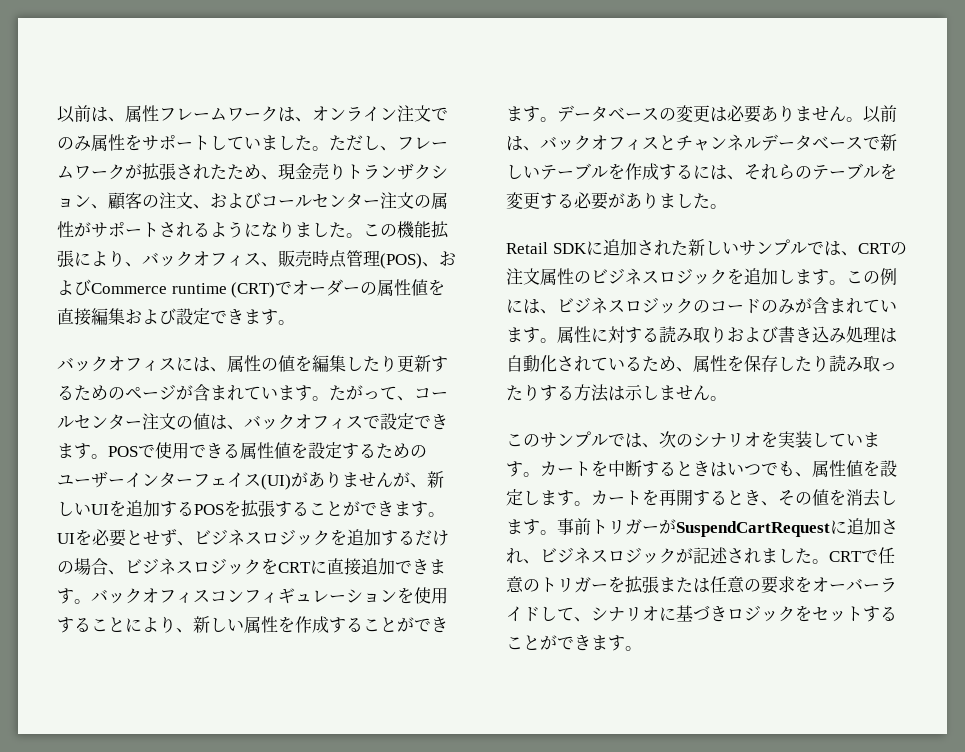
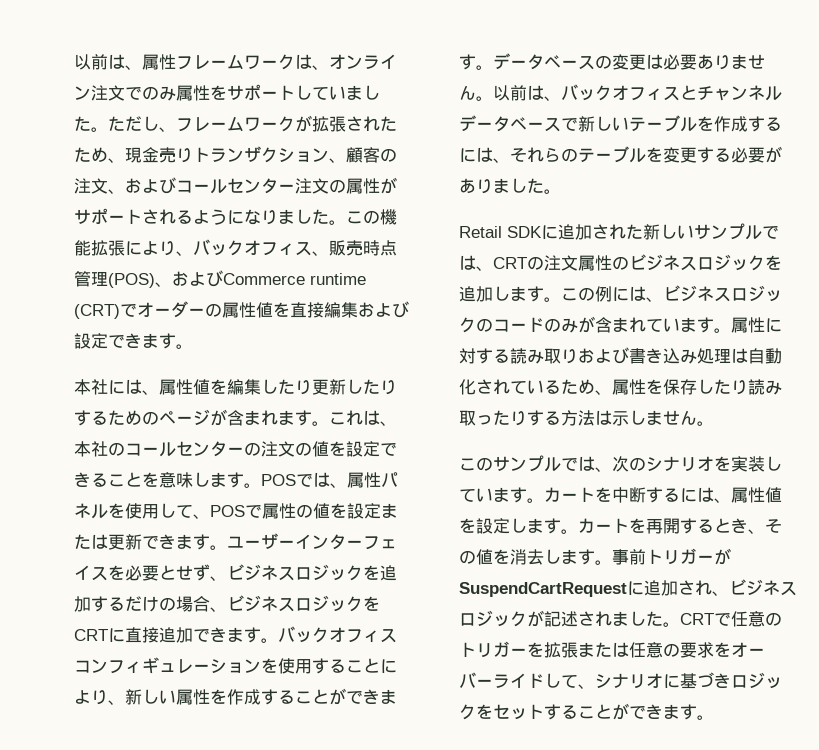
- バックオフィスには、属性の値を編集したり更新するためのページが含まれています。たがって、コールセンター注文の値は、バックオフィスで設定できます。POSで使用できる属性値を設定するためのユーザーインターフェイス(UI)がありませんが、新しいUIを追加するPOSを拡張することができます。UIを必要とせず、ビジネスロジックを追加するだけの場合、ビジネスロジックをCRTに直接追加できます。
+ 本社には、属性値を編集したり更新したりするためのページが含まれます。これは、本社のコールセンターの注文の値を設定できることを意味します。POSでは、属性パネルを使用して、POSで属性の値を設定または更新できます。ユーザーインターフェイスを必要とせず、ビジネスロジックを追加するだけの場合、ビジネスロジックをCRTに直接追加できます。
- カートを中断するときはいつでも、属性値を設定します。
+ カートを中断するには、属性値を設定します。

